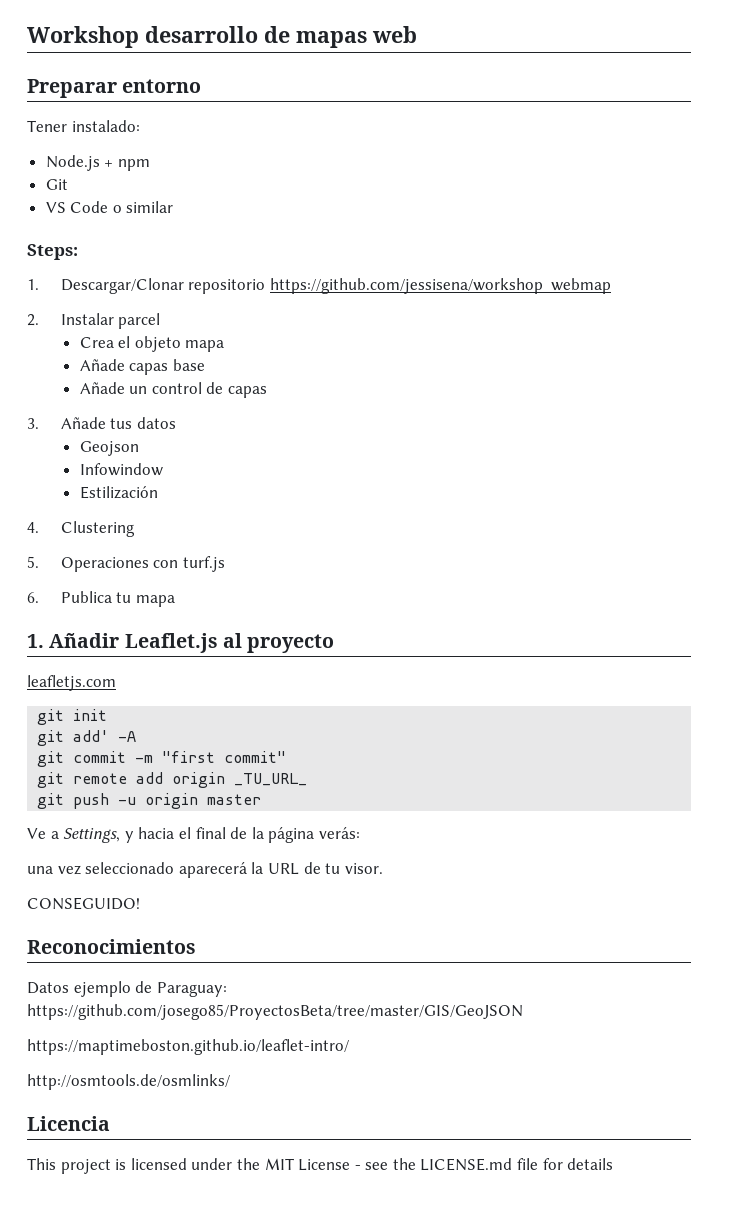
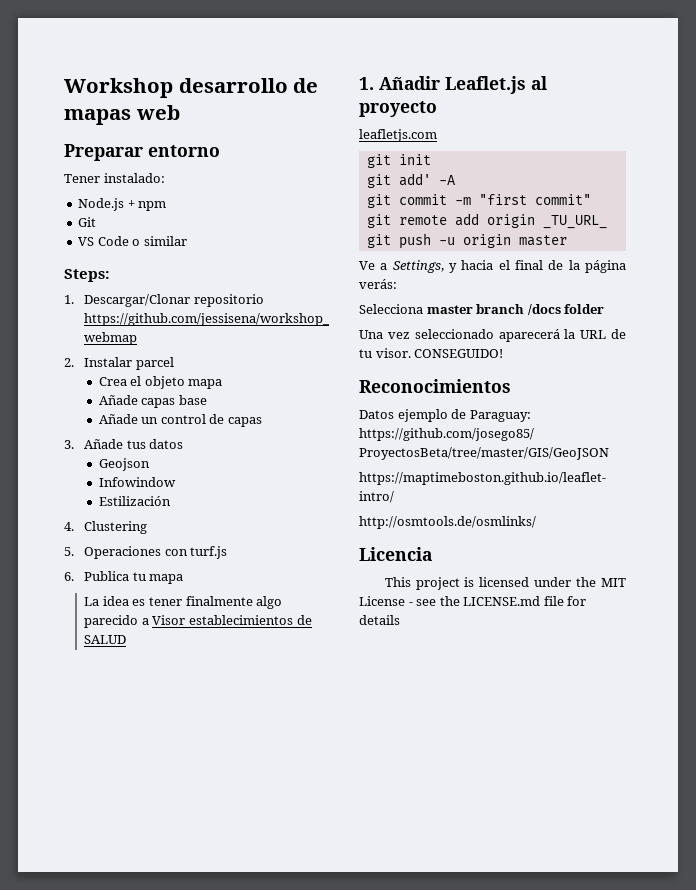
+ La idea es tener finalmente algo parecido a Visor establecimientos de SALUD
- una vez seleccionado aparecerá la URL de tu visor.
- CONSEGUIDO!
+ Selecciona master branch /docs folder
+ Una vez seleccionado aparecerá la URL de tu visor. CONSEGUIDO!

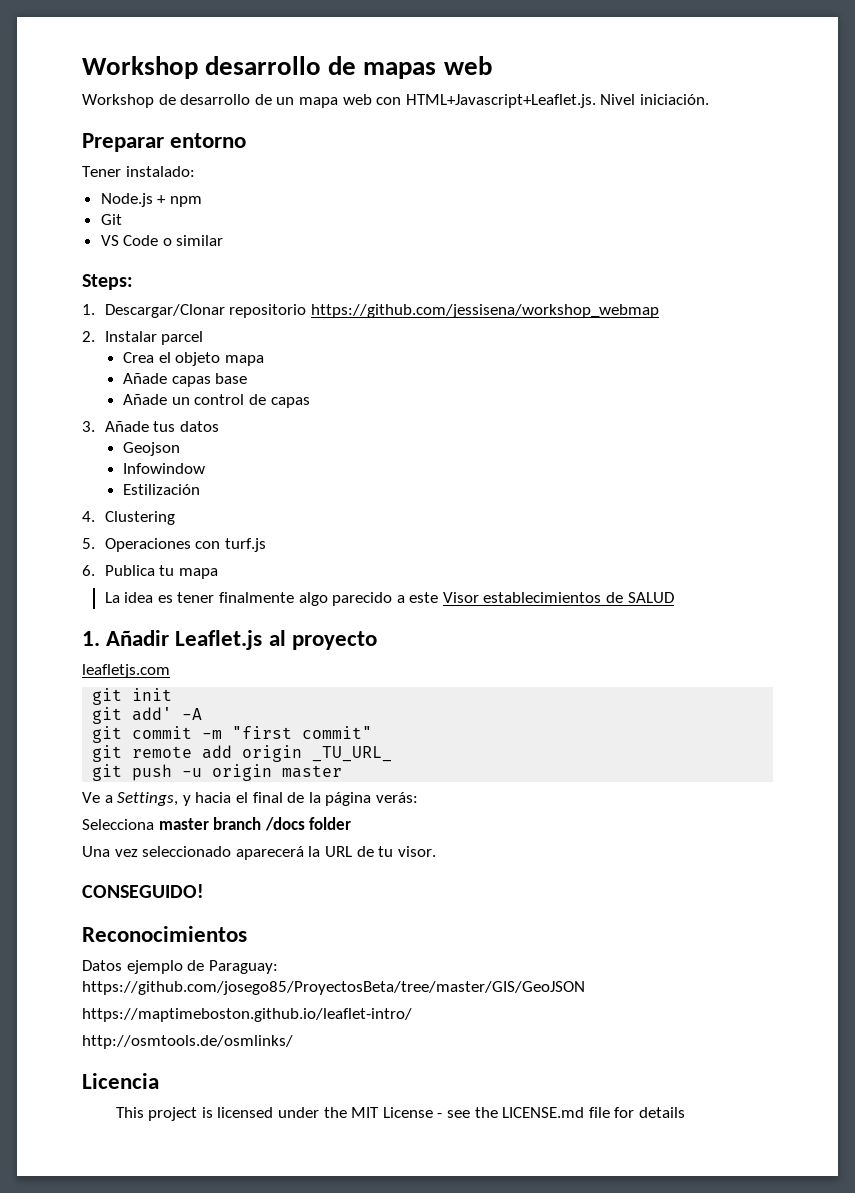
+ Workshop de desarrollo de un mapa web con HTML+Javascript+Leaflet.js. Nivel iniciación.
- La idea es tener finalmente algo parecido a Visor establecimientos de SALUD
+ La idea es tener finalmente algo parecido a este Visor establecimientos de SALUD
- Una vez seleccionado aparecerá la URL de tu visor. CONSEGUIDO!
+ Una vez seleccionado aparecerá la URL de tu visor.
+ CONSEGUIDO!

